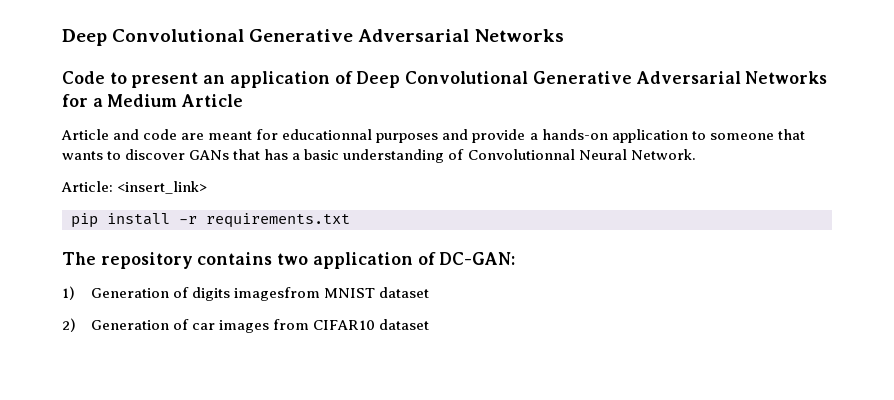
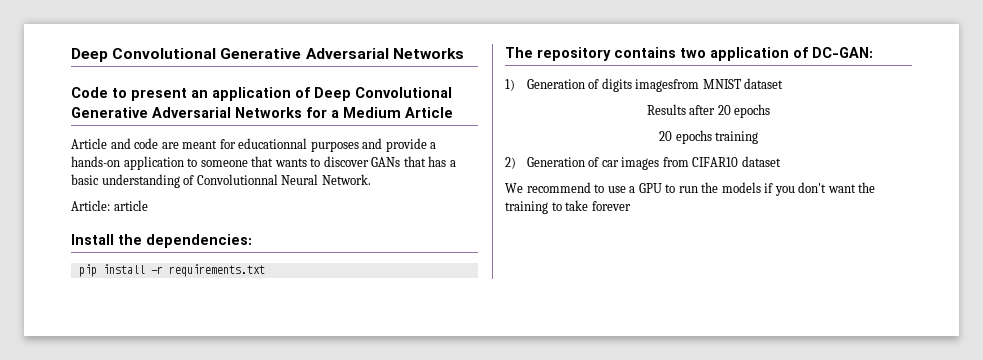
- Article: <insert_link>
+ Article: article
+ Install the dependencies:
+ Results after 20 epochs
+ 20 epochs training
+ We recommend to use a GPU to run the models if you don't want the training to take forever

